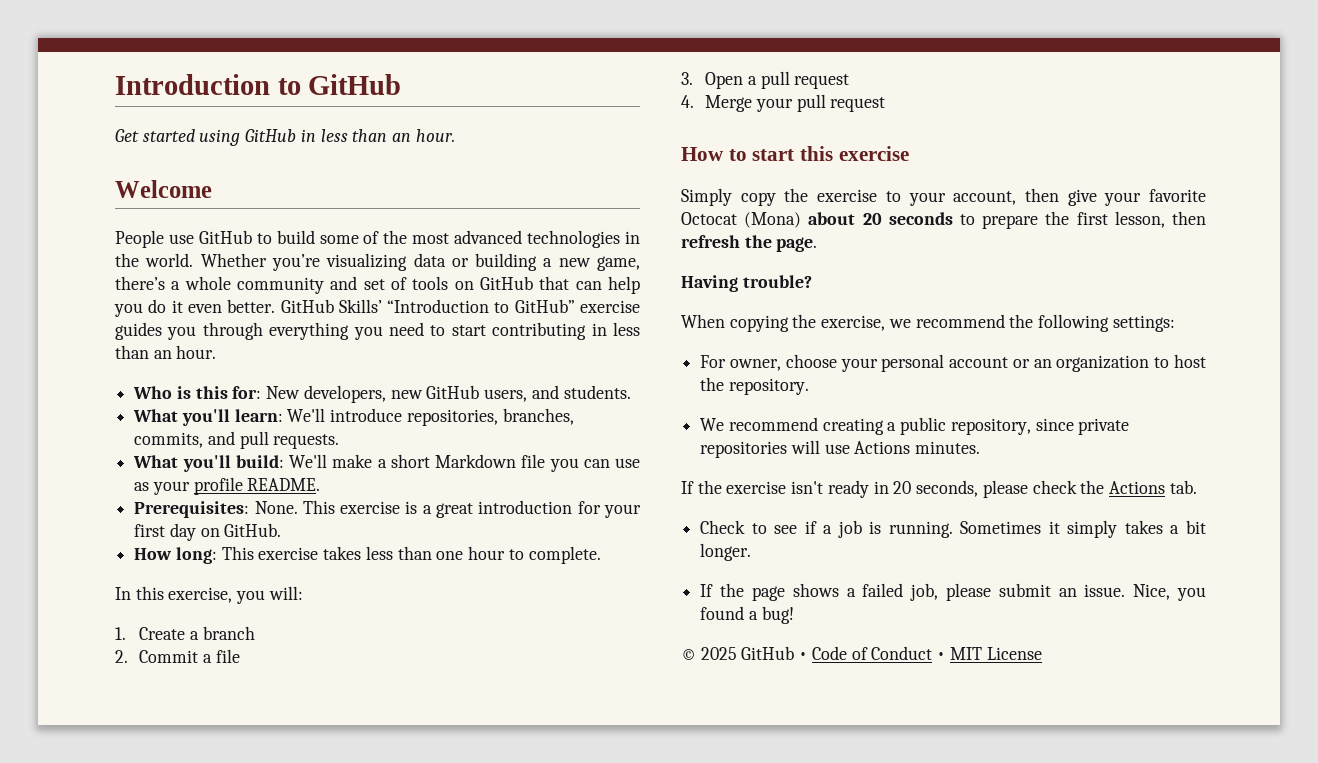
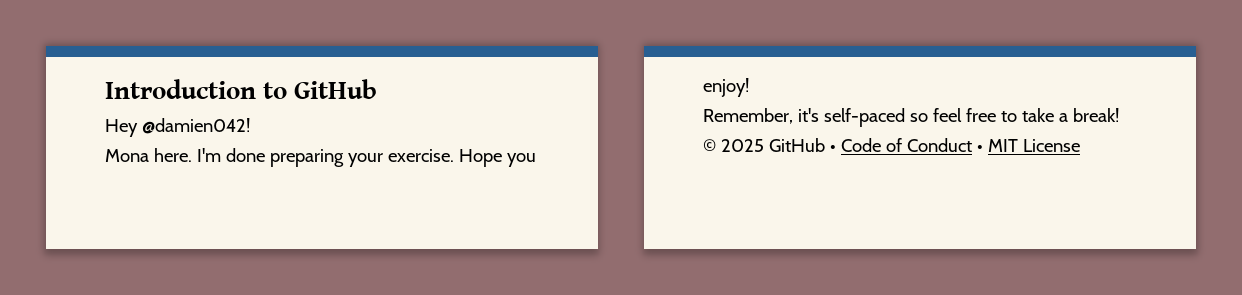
- Get started using GitHub in less than an hour.
- Welcome
- People use GitHub to build some of the most advanced technologies in the world. Whether you’re visualizing data or building a new game, there’s a whole community and set of tools on GitHub that can help you do it even better. GitHub Skills’ “Introduction to GitHub” exercise guides you through everything you need to start contributing in less than an hour.
- Who is this for: New developers, new GitHub users, and students.
- What you'll learn: We'll introduce repositories, branches, commits, and pull requests.
- What you'll build: We'll make a short Markdown file you can use as your profile README.
- Prerequisites: None. This exercise is a great introduction for your first day on GitHub.
- How long: This exercise takes less than one hour to complete.
- In this exercise, you will:
- 1. Create a branch
- 2. Commit a file
- 3. Open a pull request
- 4. Merge your pull request
- How to start this exercise
- Simply copy the exercise to your account, then give your favorite Octocat (Mona) about 20 seconds to prepare the first lesson, then refresh the page.
- Having trouble?
- When copying the exercise, we recommend the following settings:
- For owner, choose your personal account or an organization to host the repository.
- We recommend creating a public repository, since private repositories will use Actions minutes.
- If the exercise isn't ready in 20 seconds, please check the Actions tab.
- Check to see if a job is running. Sometimes it simply takes a bit longer.
- If the page shows a failed job, please submit an issue. Nice, you found a bug!
+ Hey @damien042!
+ Mona here. I'm done preparing your exercise. Hope you enjoy!
+ Remember, it's self-paced so feel free to take a break!

